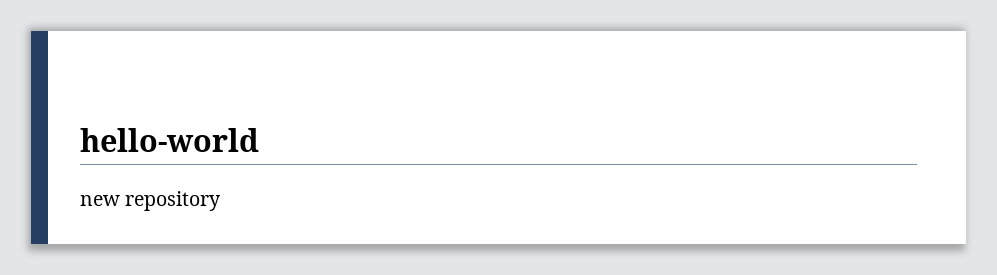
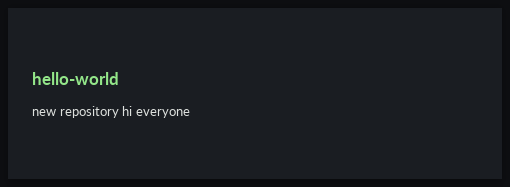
- new repository
+ new repository hi everyone

